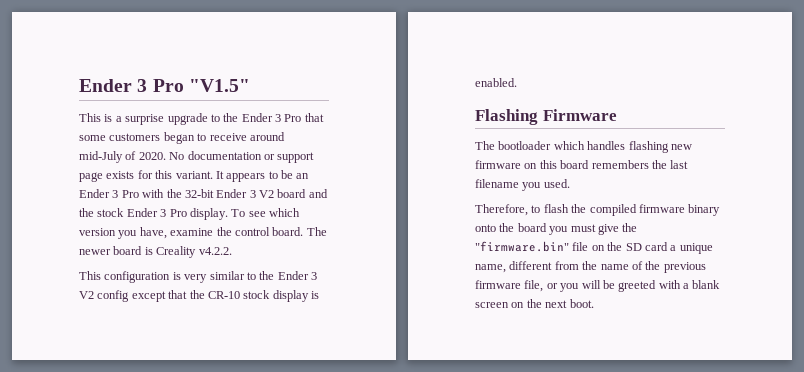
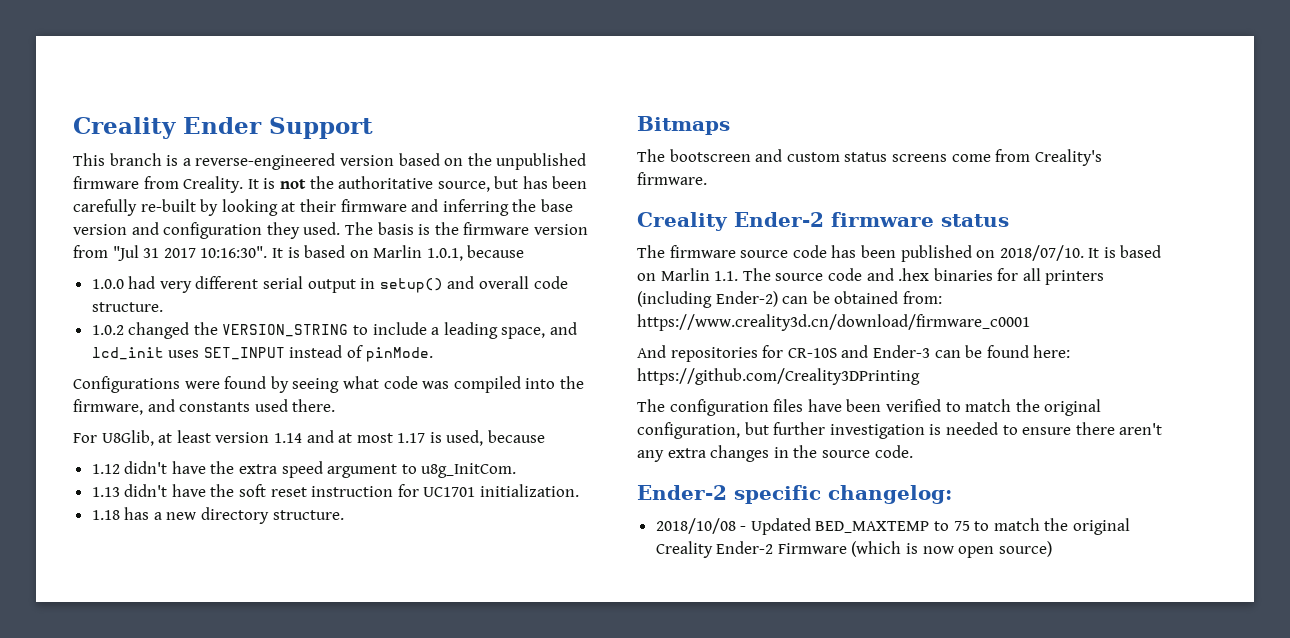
- Ender 3 Pro "V1.5"
- This is a surprise upgrade to the Ender 3 Pro that some customers began to receive around mid-July of 2020. No documentation or support page exists for this variant. It appears to be an Ender 3 Pro with the 32-bit Ender 3 V2 board and the stock Ender 3 Pro display. To see which version you have, examine the control board. The newer board is Creality v4.2.2.
- This configuration is very similar to the Ender 3 V2 config except that the CR-10 stock display is enabled.
- Flashing Firmware
- The bootloader which handles flashing new firmware on this board remembers the last filename you used.
- Therefore, to flash the compiled firmware binary onto the board you must give the "firmware.bin" file on the SD card a unique name, different from the name of the previous firmware file, or you will be greeted with a blank screen on the next boot.
+ Creality Ender Support
+ This branch is a reverse-engineered version based on the unpublished firmware from Creality. It is not the authoritative source, but has been carefully re-built by looking at their firmware and inferring the base version and configuration they used. The basis is the firmware version from "Jul 31 2017 10:16:30". It is based on Marlin 1.0.1, because
+ 1.0.0 had very different serial output in setup() and overall code structure.
+ 1.0.2 changed the VERSION_STRING to include a leading space, and lcd_init uses SET_INPUT instead of pinMode.
+ Configurations were found by seeing what code was compiled into the firmware, and constants used there.
+ For U8Glib, at least version 1.14 and at most 1.17 is used, because
+ 1.12 didn't have the extra speed argument to u8g_InitCom.
+ 1.13 didn't have the soft reset instruction for UC1701 initialization.
+ 1.18 has a new directory structure.
+ Bitmaps
+ The bootscreen and custom status screens come from Creality's firmware.
+ Creality Ender-2 firmware status
+ The firmware source code has been published on 2018/07/10. It is based on Marlin 1.1. The source code and .hex binaries for all printers (including Ender-2) can be obtained from: https://www.creality3d.cn/download/firmware_c0001
+ And repositories for CR-10S and Ender-3 can be found here: https://github.com/Creality3DPrinting
+ The configuration files have been verified to match the original configuration, but further investigation is needed to ensure there aren't any extra changes in the source code.
+ Ender-2 specific changelog:
+ 2018/10/08 - Updated BED_MAXTEMP to 75 to match the original Creality Ender-2 Firmware (which is now open source)

